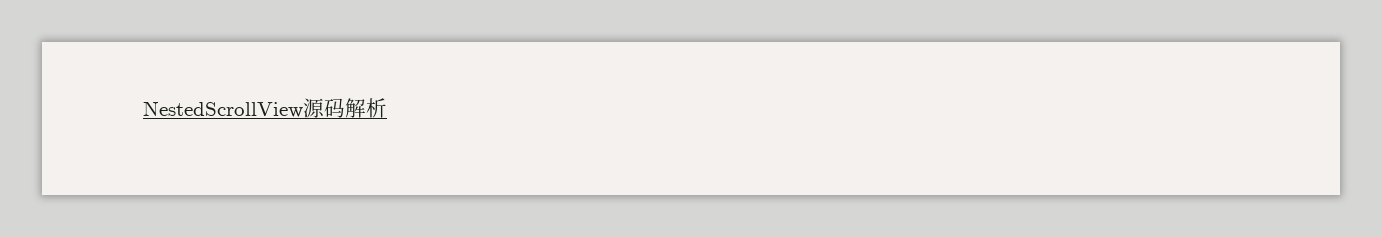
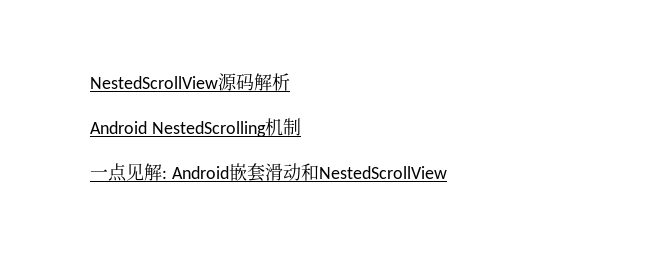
+ Android NestedScrolling机制
+ 一点见解: Android嵌套滑动和NestedScrollView

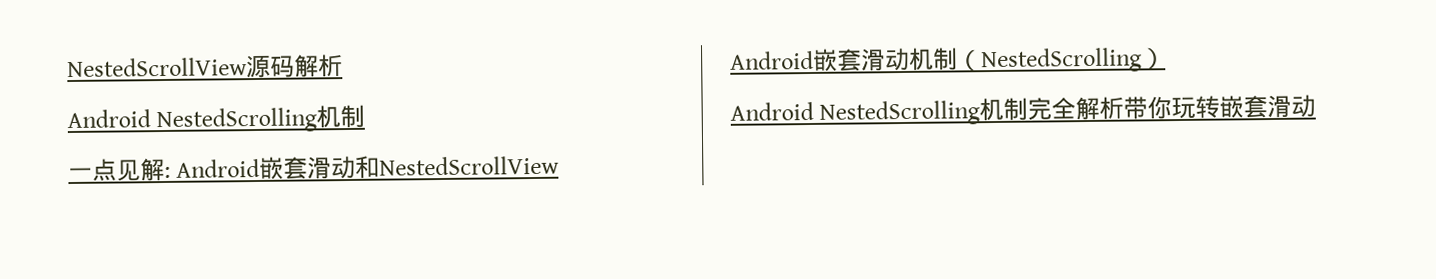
+ Android嵌套滑动机制（NestedScrolling）
+ Android NestedScrolling机制完全解析带你玩转嵌套滑动

